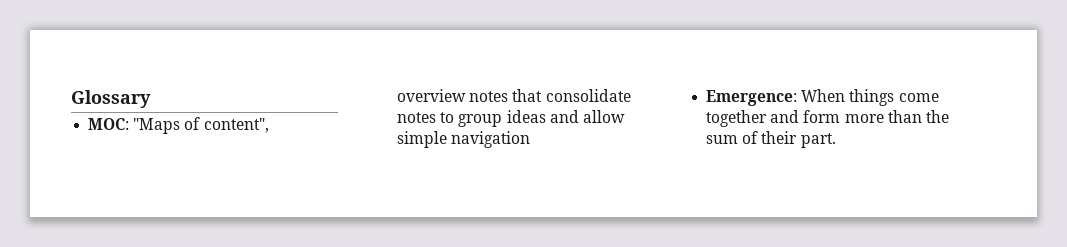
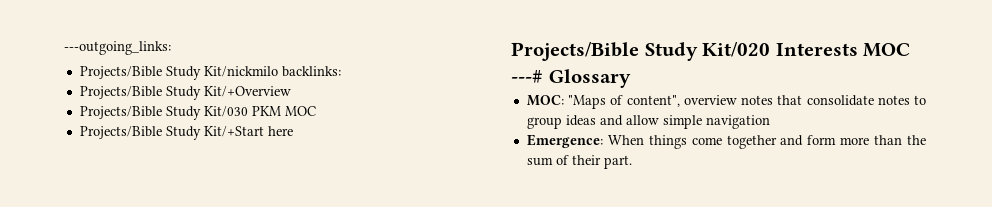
- Glossary
+ ---outgoing_links:
+ Projects/Bible Study Kit/nickmilo backlinks:
+ Projects/Bible Study Kit/+Overview
+ Projects/Bible Study Kit/030 PKM MOC
+ Projects/Bible Study Kit/+Start here
+ Projects/Bible Study Kit/020 Interests MOC ---# Glossary

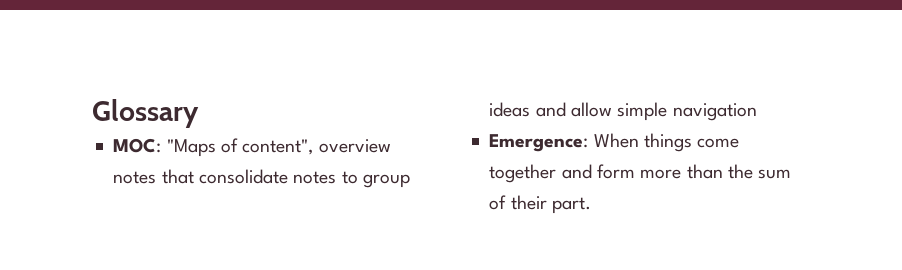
- ---outgoing_links:
- Projects/Bible Study Kit/nickmilo backlinks:
- Projects/Bible Study Kit/+Overview
- Projects/Bible Study Kit/030 PKM MOC
- Projects/Bible Study Kit/+Start here
- Projects/Bible Study Kit/020 Interests MOC ---# Glossary
+ Glossary

